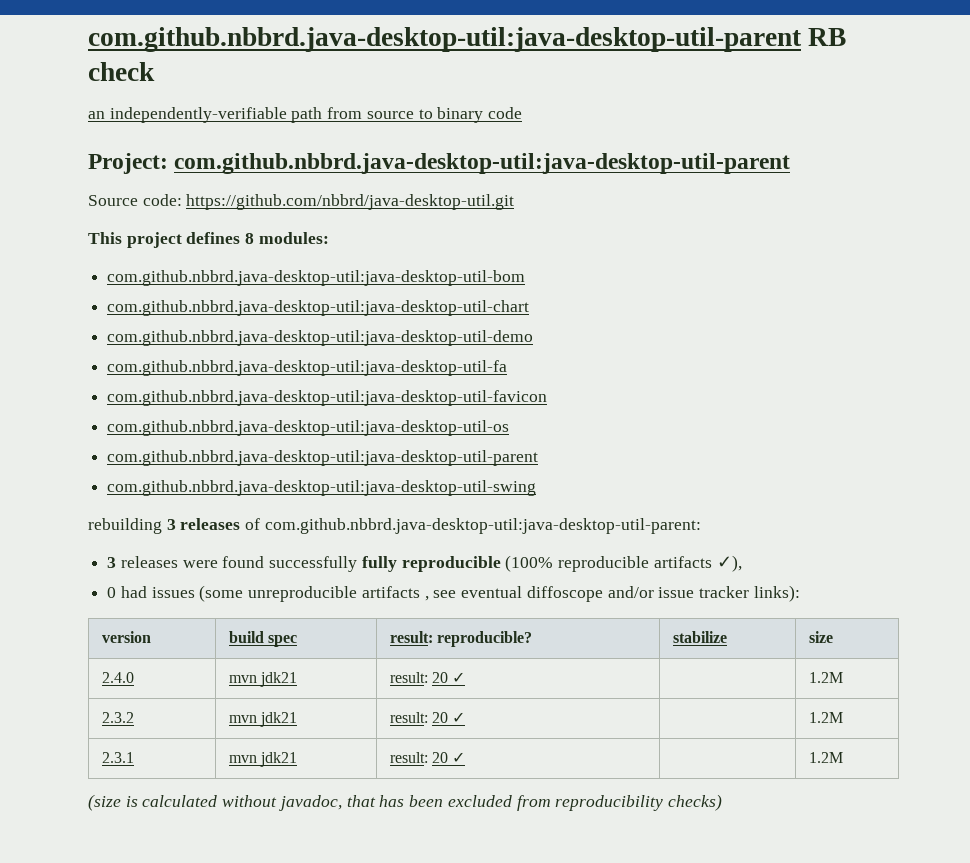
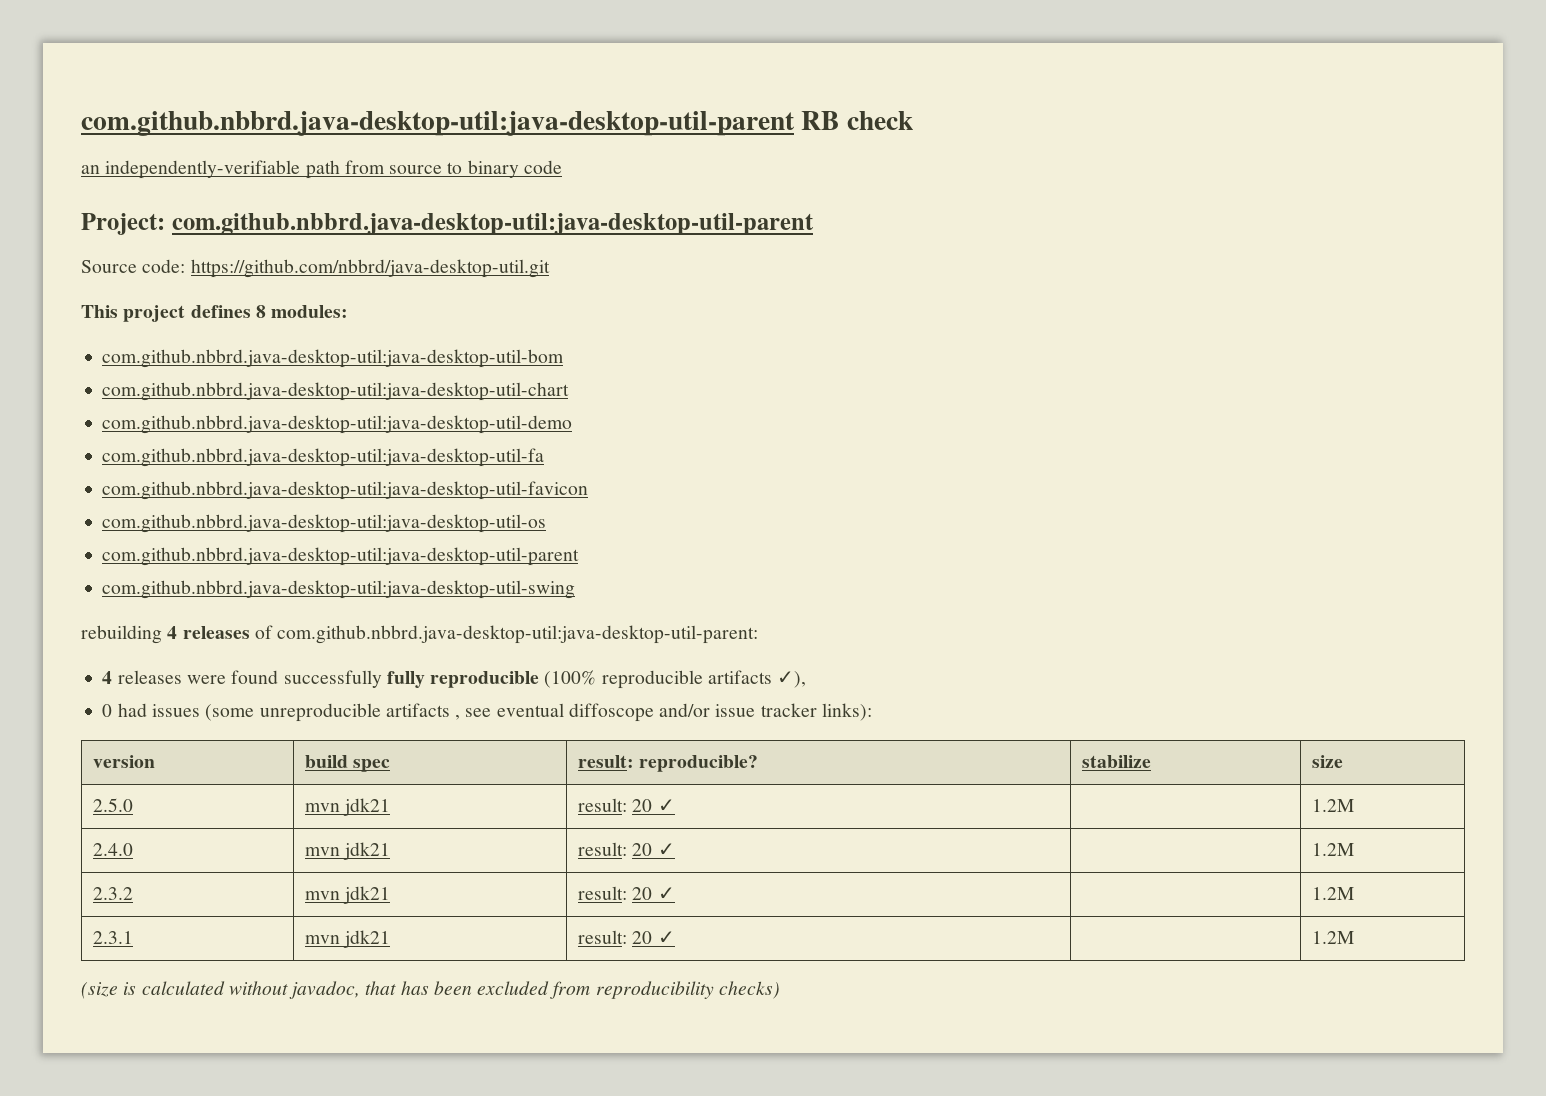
- rebuilding 3 releases of com.github.nbbrd.java-desktop-util:java-desktop-util-parent:
+ rebuilding 4 releases of com.github.nbbrd.java-desktop-util:java-desktop-util-parent:
- 3 releases were found successfully fully reproducible (100% reproducible artifacts ✓),
+ 4 releases were found successfully fully reproducible (100% reproducible artifacts ✓),
+ 2.5.0 | mvn jdk21 | result: 20 ✓ | | 1.2M

